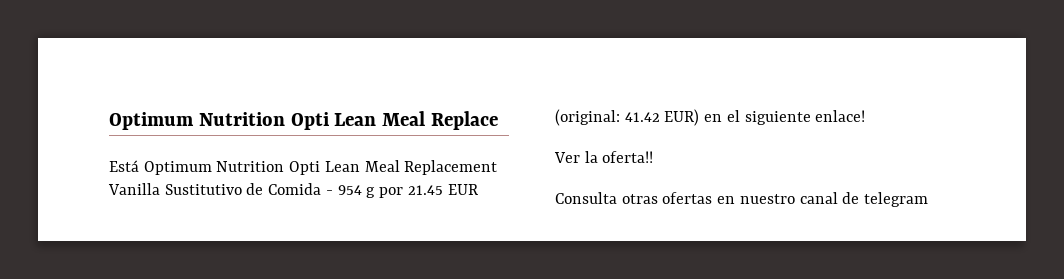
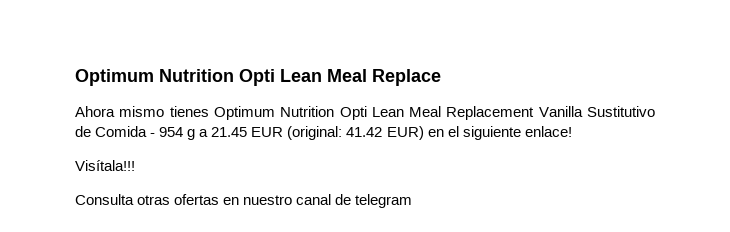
- Está Optimum Nutrition Opti Lean Meal Replacement Vanilla Sustitutivo de Comida - 954 g por 21.45 EUR (original: 41.42 EUR) en el siguiente enlace!
+ Ahora mismo tienes Optimum Nutrition Opti Lean Meal Replacement Vanilla Sustitutivo de Comida - 954 g a 21.45 EUR (original: 41.42 EUR) en el siguiente enlace!
- Ver la oferta!!
+ Visítala!!!

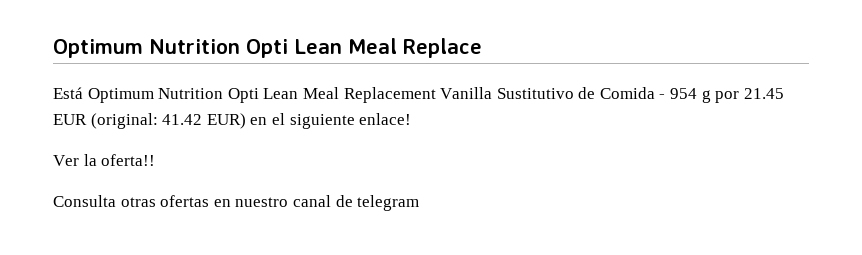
- Ahora mismo tienes Optimum Nutrition Opti Lean Meal Replacement Vanilla Sustitutivo de Comida - 954 g a 21.45 EUR (original: 41.42 EUR) en el siguiente enlace!
+ Está Optimum Nutrition Opti Lean Meal Replacement Vanilla Sustitutivo de Comida - 954 g por 21.45 EUR (original: 41.42 EUR) en el siguiente enlace!
- Visítala!!!
+ Ver la oferta!!

